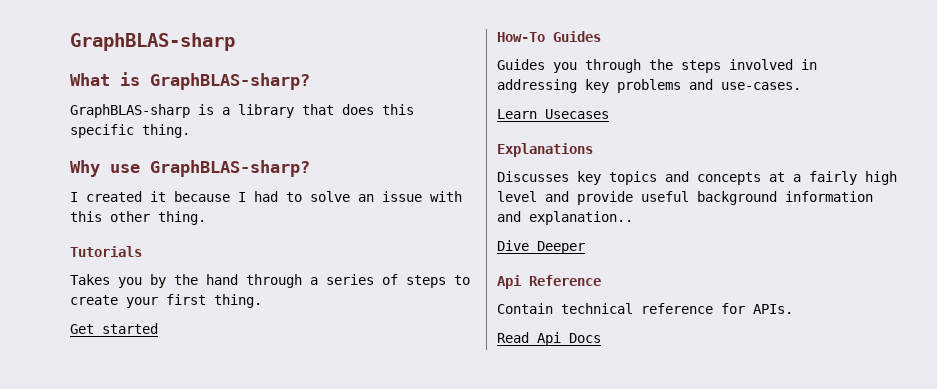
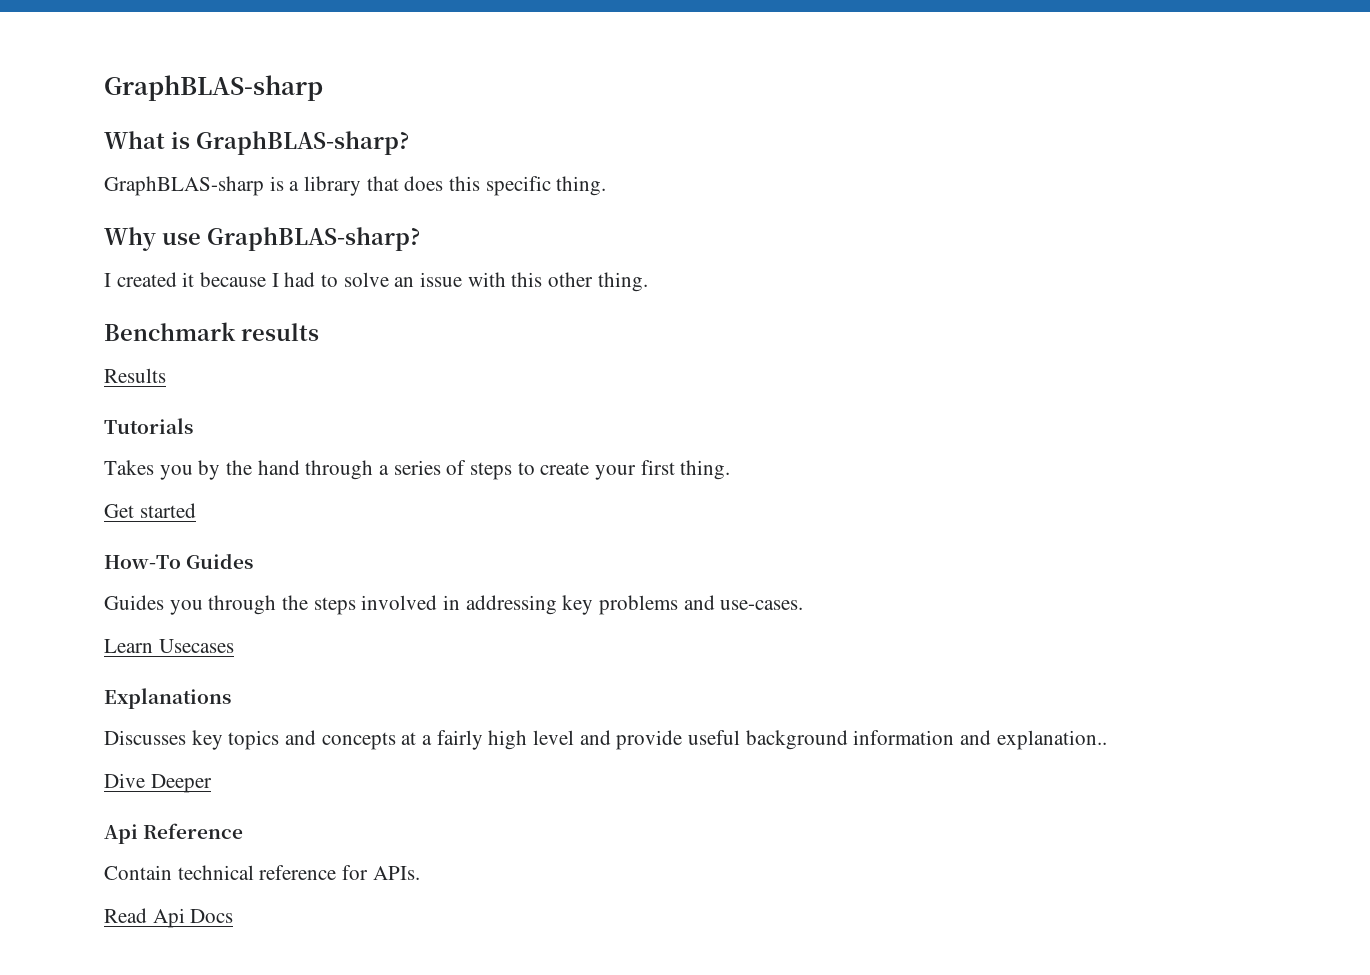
+ Benchmark results
+ Results

